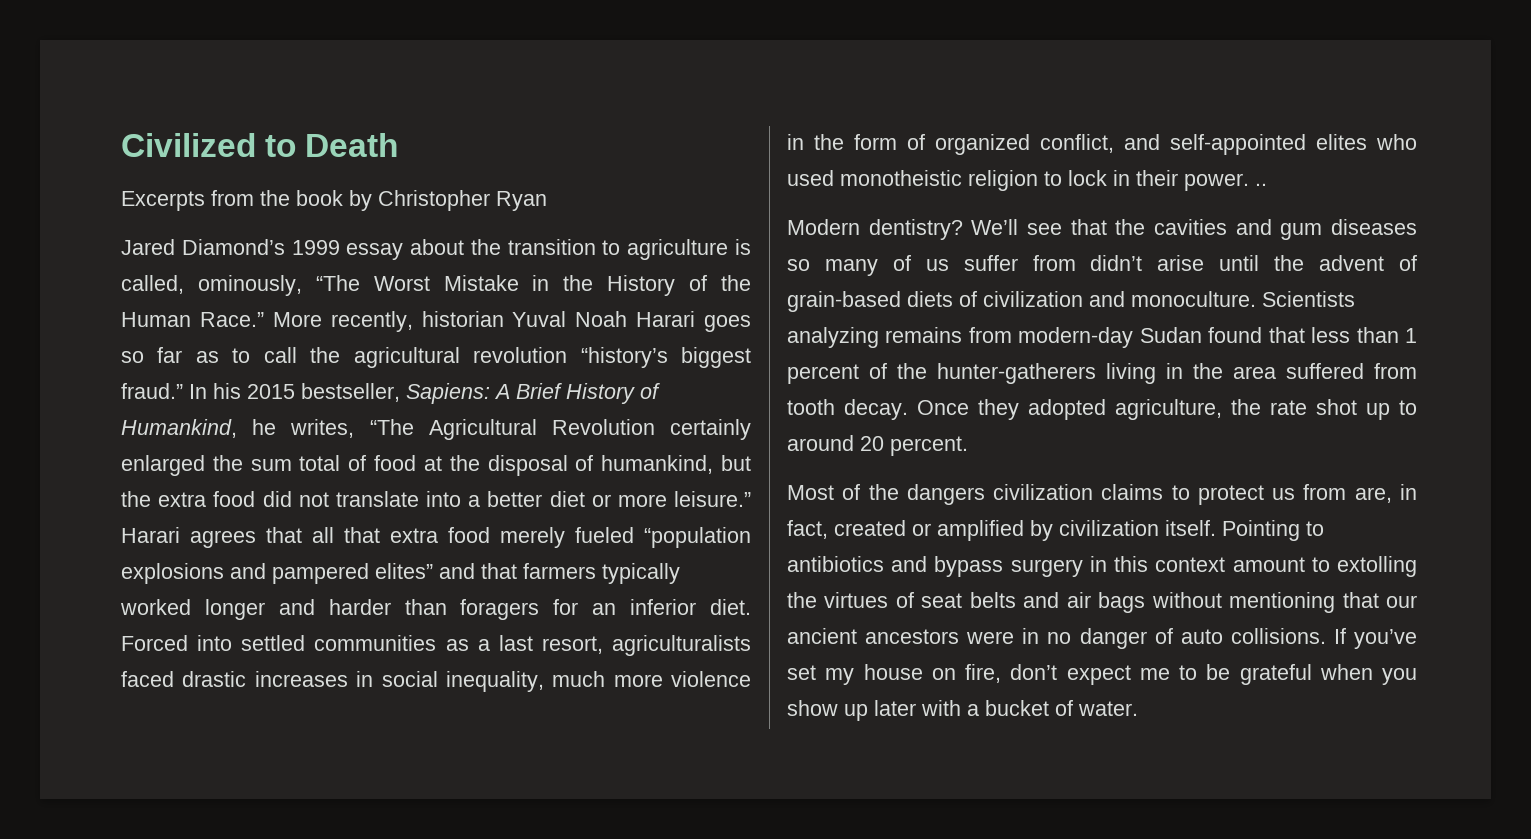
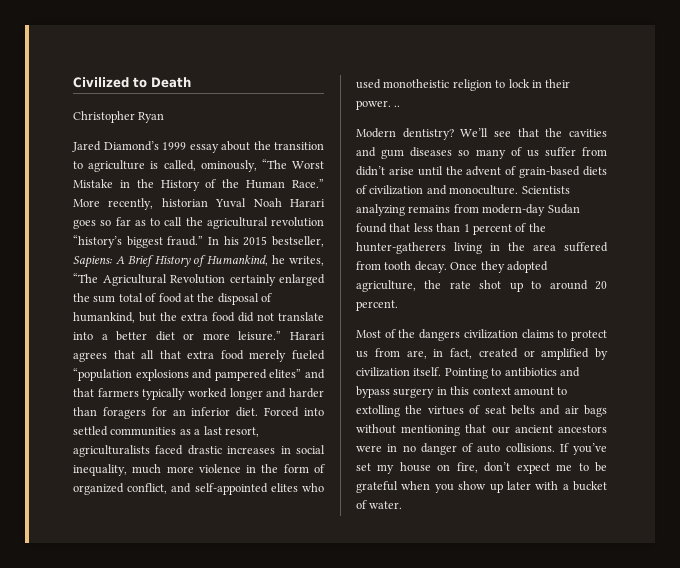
- Excerpts from the book by Christopher Ryan
+ Christopher Ryan

